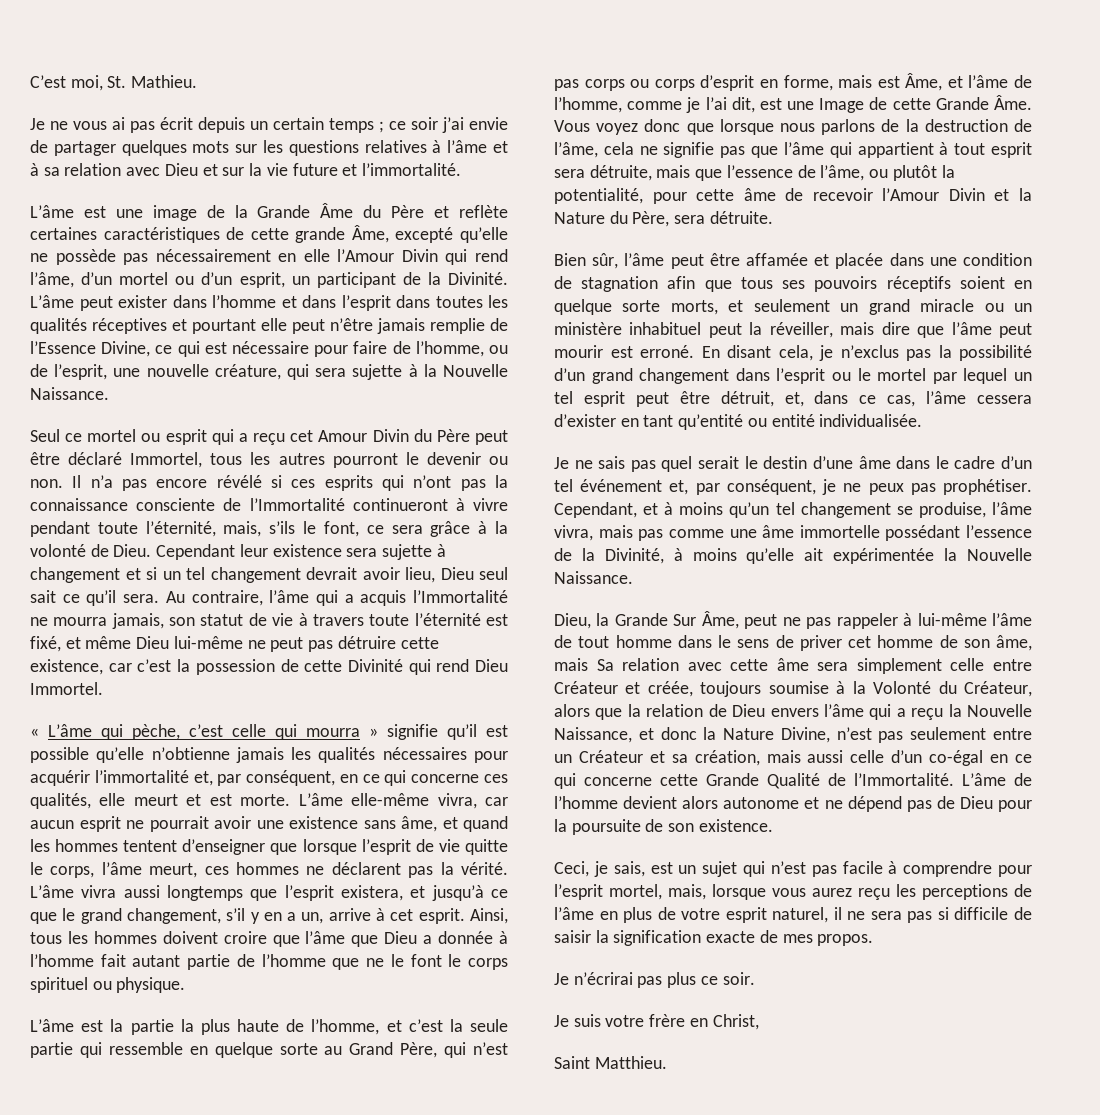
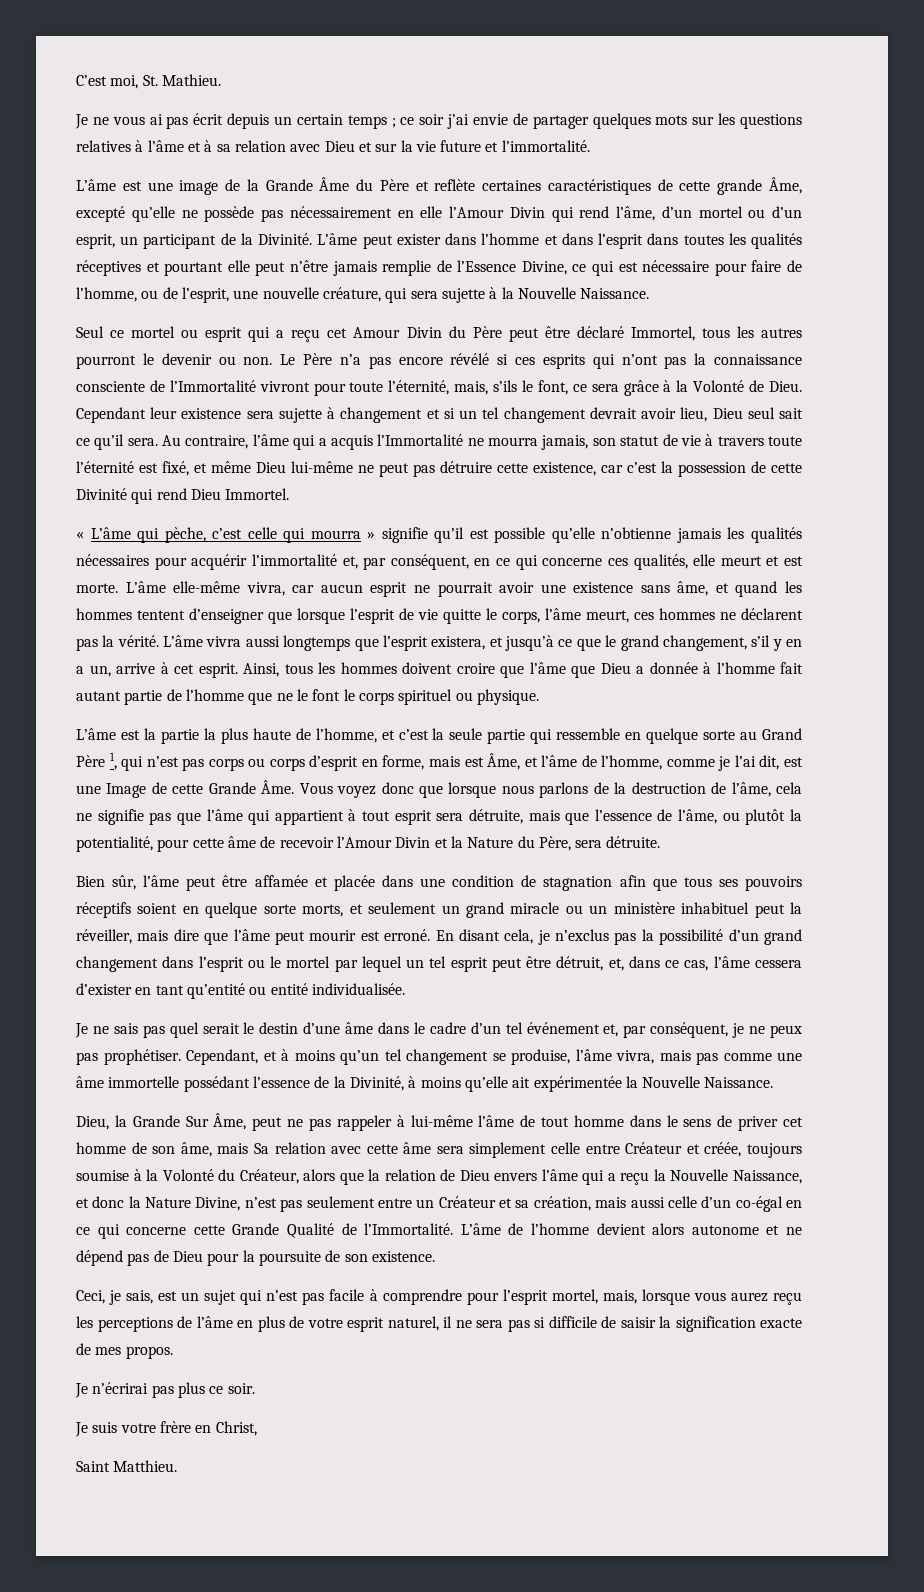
- Il n’a pas encore révélé si ces esprits qui n’ont pas la connaissance consciente de l’Immortalité continueront à vivre pendant toute l’éternité, mais, s’ils le font, ce sera grâce à la volonté de Dieu.
+ Le Père n’a pas encore révélé si ces esprits qui n’ont pas la connaissance consciente de l’Immortalité vivront pour toute l’éternité, mais, s’ils le font, ce sera grâce à la Volonté de Dieu.
- L’âme est la partie la plus haute de l’homme, et c’est la seule partie qui ressemble en quelque sorte au Grand Père, qui n’est pas corps ou corps d’esprit en forme, mais est Âme, et l’âme de l’homme, comme je l’ai dit, est une Image de cette Grande Âme. Vous voyez donc que lorsque nous parlons de la destruction de l’âme, cela ne signifie pas que l’âme qui appartient à tout esprit sera détruite, mais que l’essence de l’âme, ou plutôt la potentialité, pour cette âme de recevoir l’Amour Divin et la Nature du Père, sera détruite.
+ L’âme est la partie la plus haute de l’homme, et c’est la seule partie qui ressemble en quelque sorte au Grand Père 1, qui n’est pas corps ou corps d’esprit en forme, mais est Âme, et l’âme de l’homme, comme je l’ai dit, est une Image de cette Grande Âme. Vous voyez donc que lorsque nous parlons de la destruction de l’âme, cela ne signifie pas que l’âme qui appartient à tout esprit sera détruite, mais que l’essence de l’âme, ou plutôt la potentialité, pour cette âme de recevoir l’Amour Divin et la Nature du Père, sera détruite.

